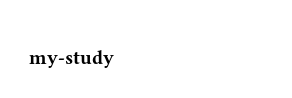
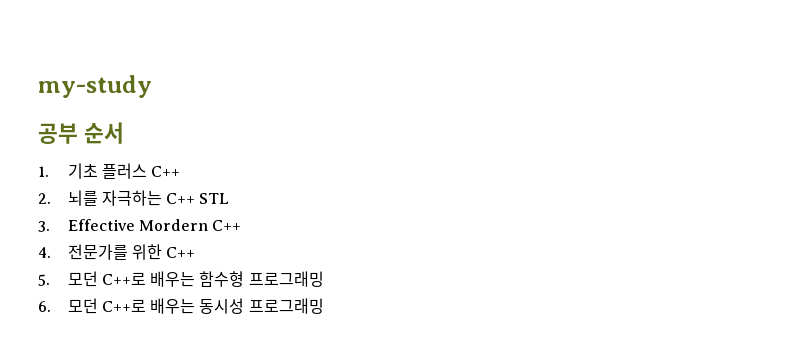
+ 공부 순서
+ 1. 기초 플러스 C++
+ 2. 뇌를 자극하는 C++ STL
+ 3. Effective Mordern C++
+ 4. 전문가를 위한 C++
+ 5. 모던 C++로 배우는 함수형 프로그래밍
+ 6. 모던 C++로 배우는 동시성 프로그래밍

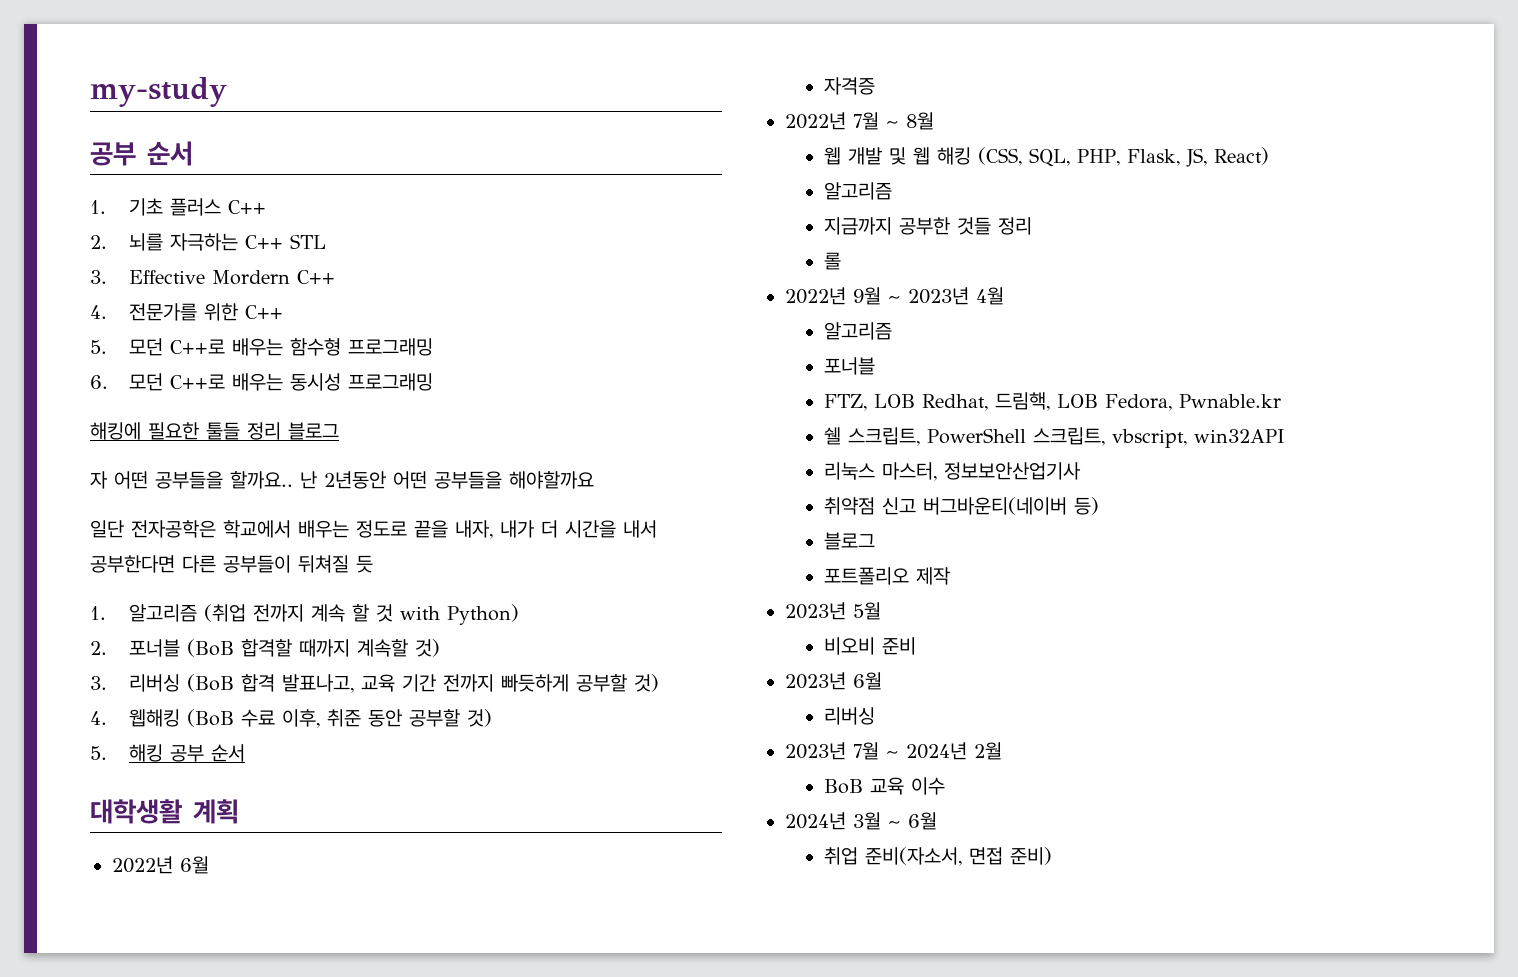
+ 해킹에 필요한 툴들 정리 블로그
+ 자 어떤 공부들을 할까요.. 난 2년동안 어떤 공부들을 해야할까요
+ 일단 전자공학은 학교에서 배우는 정도로 끝을 내자, 내가 더 시간을 내서 공부한다면 다른 공부들이 뒤쳐질 듯
+ 1. 알고리즘 (취업 전까지 계속 할 것 with Python)
+ 2. 포너블 (BoB 합격할 때까지 계속할 것)
+ 3. 리버싱 (BoB 합격 발표나고, 교육 기간 전까지 빠듯하게 공부할 것)
+ 4. 웹해킹 (BoB 수료 이후, 취준 동안 공부할 것)
+ 5. 해킹 공부 순서
+ 대학생활 계획
+ 2022년 6월
+ 자격증
+ 2022년 7월 ~ 8월
+ 웹 개발 및 웹 해킹 (CSS, SQL, PHP, Flask, JS, React)
+ 알고리즘
+ 지금까지 공부한 것들 정리
+ 롤
+ 2022년 9월 ~ 2023년 4월
+ 알고리즘
+ 포너블
+ FTZ, LOB Redhat, 드림핵, LOB Fedora, Pwnable.kr
+ 쉘 스크립트, PowerShell 스크립트, vbscript, win32API
+ 리눅스 마스터, 정보보안산업기사
+ 취약점 신고 버그바운티(네이버 등)
+ 블로그
+ 포트폴리오 제작
+ 2023년 5월
+ 비오비 준비
+ 2023년 6월
+ 리버싱
+ 2023년 7월 ~ 2024년 2월
+ BoB 교육 이수
+ 2024년 3월 ~ 6월
+ 취업 준비(자소서, 면접 준비)

